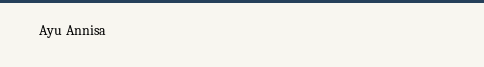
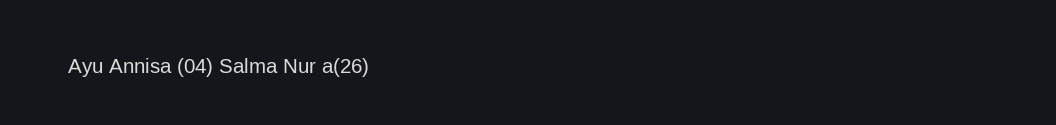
- Ayu Annisa
+ Ayu Annisa (04) Salma Nur a(26)

